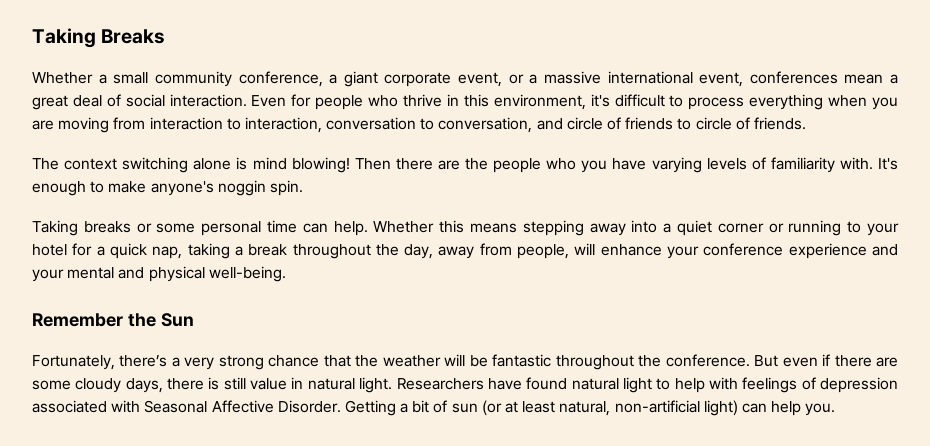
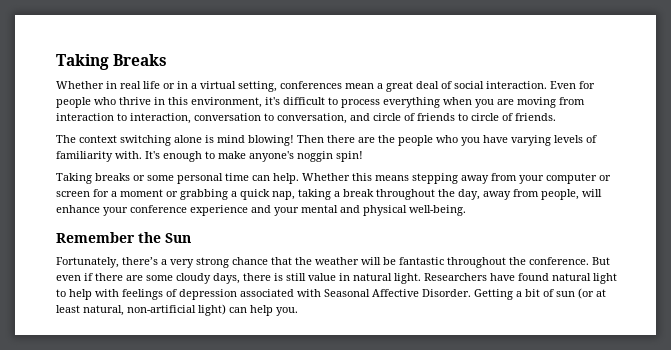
- Whether a small community conference, a giant corporate event, or a massive international event, conferences mean a great deal of social interaction.
+ Whether in real life or in a virtual setting, conferences mean a great deal of social interaction.
- It's enough to make anyone's noggin spin.
+ It's enough to make anyone's noggin spin!
- Whether this means stepping away into a quiet corner or running to your hotel for a quick nap, taking a break throughout the day, away from people, will enhance your conference experience and your mental and physical well-being.
+ Whether this means stepping away from your computer or screen for a moment or grabbing a quick nap, taking a break throughout the day, away from people, will enhance your conference experience and your mental and physical well-being.

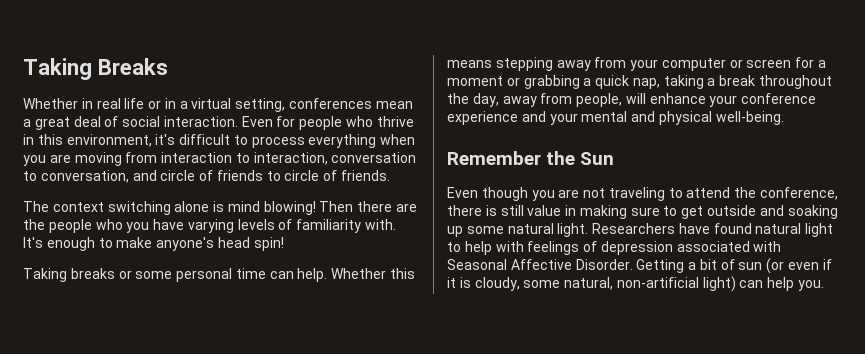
- It's enough to make anyone's noggin spin!
+ It's enough to make anyone's head spin!
- Fortunately, there’s a very strong chance that the weather will be fantastic throughout the conference. But even if there are some cloudy days, there is still value in natural light.
+ Even though you are not traveling to attend the conference, there is still value in making sure to get outside and soaking up some natural light.
- Getting a bit of sun (or at least natural, non-artificial light) can help you.
+ Getting a bit of sun (or even if it is cloudy, some natural, non-artificial light) can help you.

